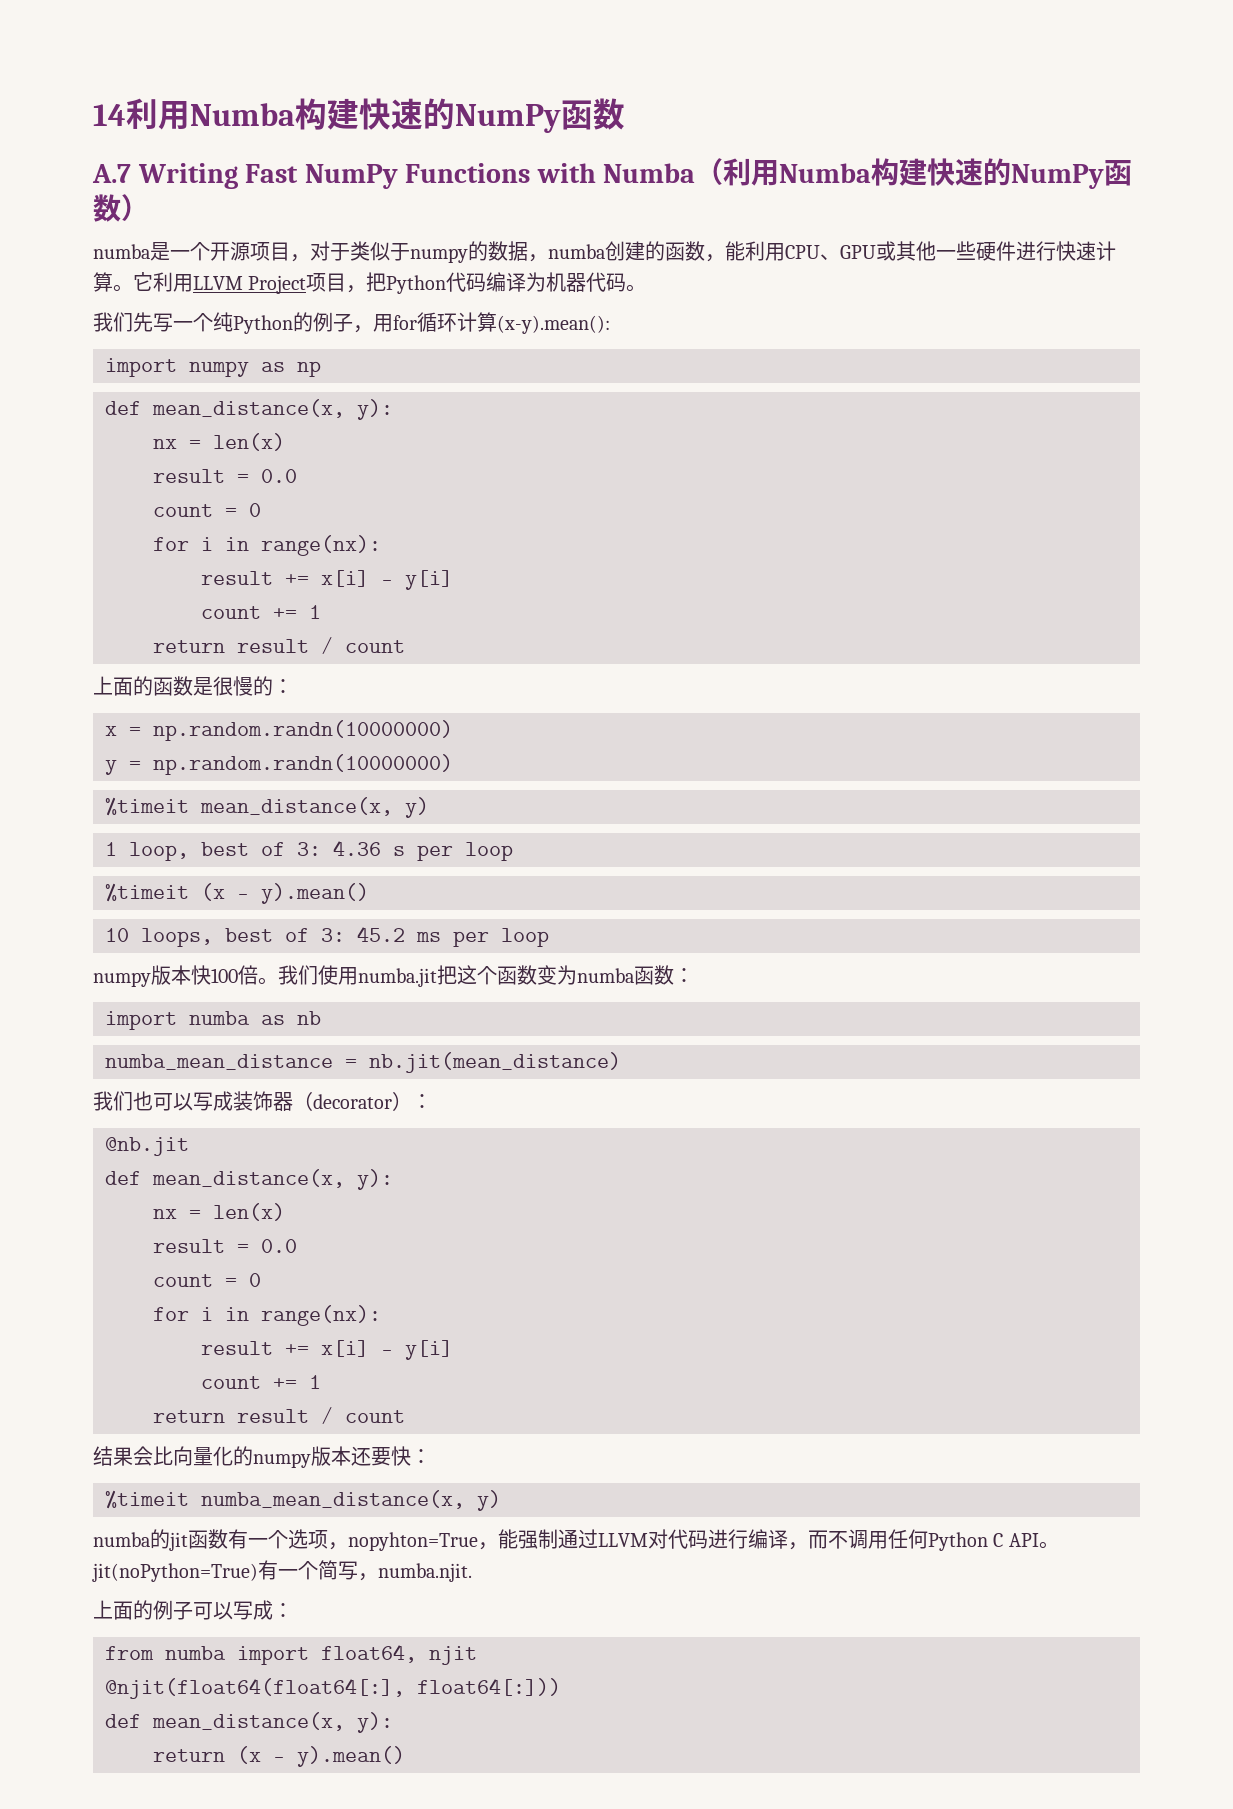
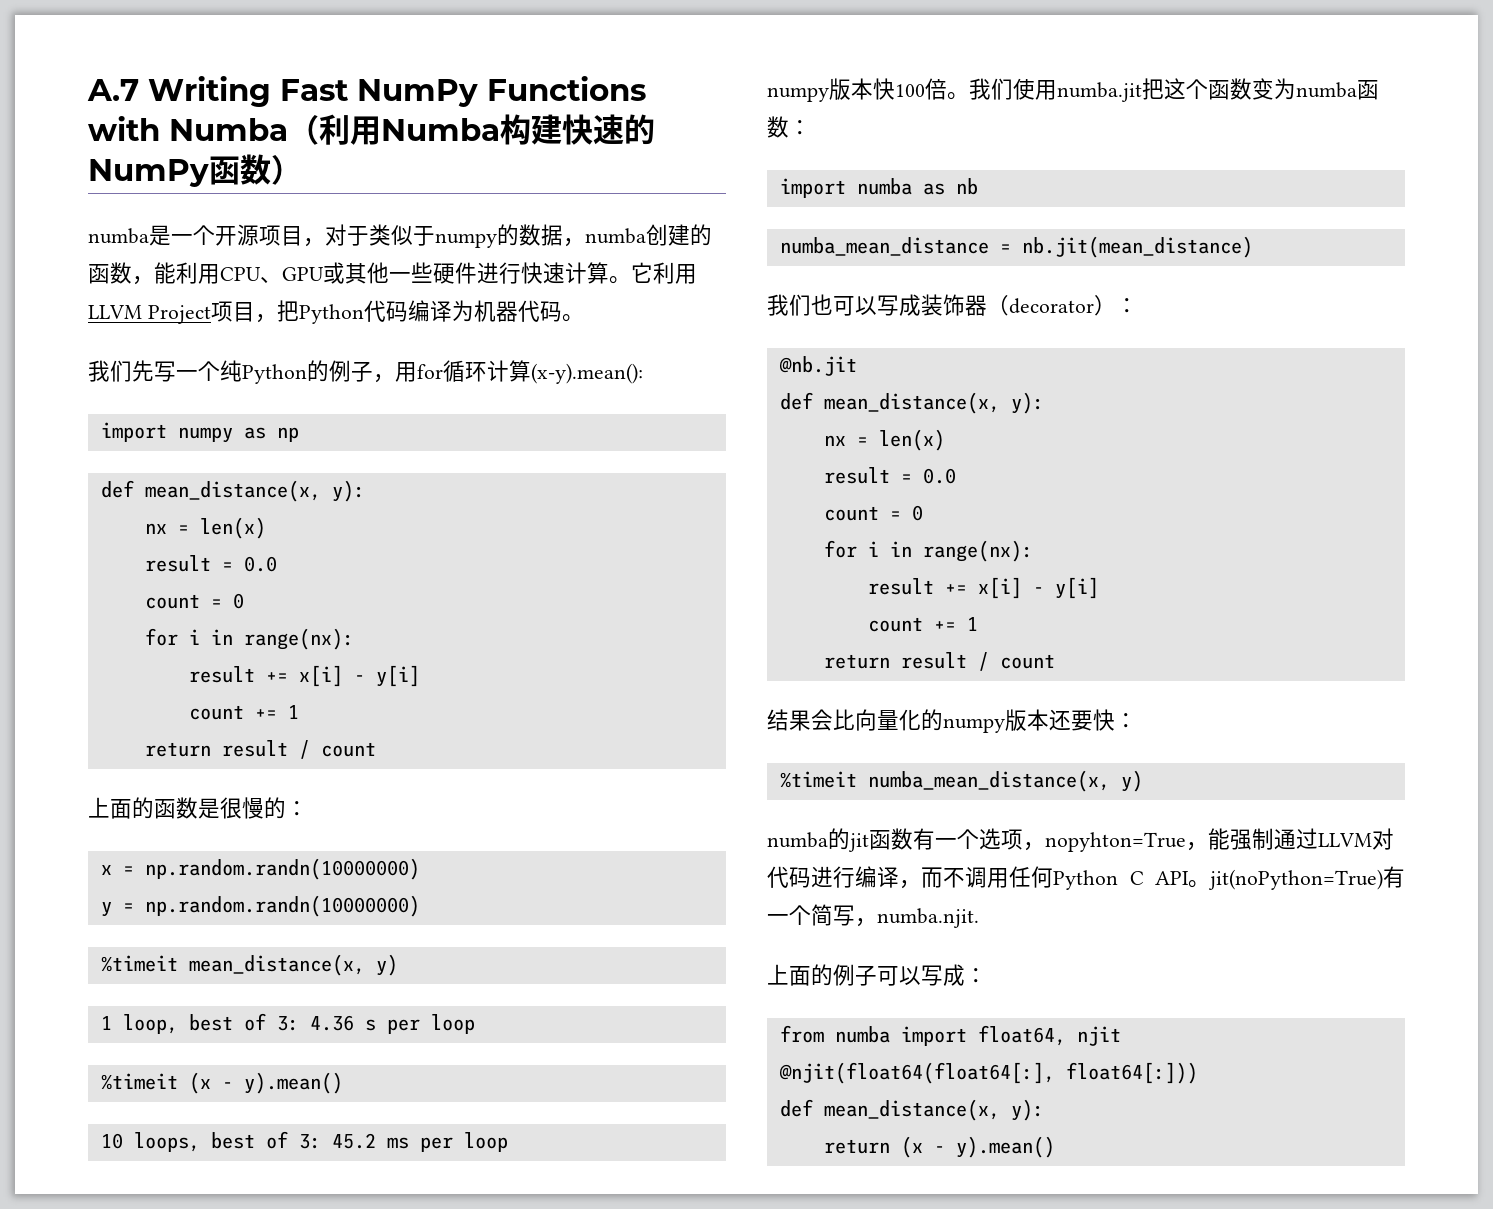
- 14利用Numba构建快速的NumPy函数

